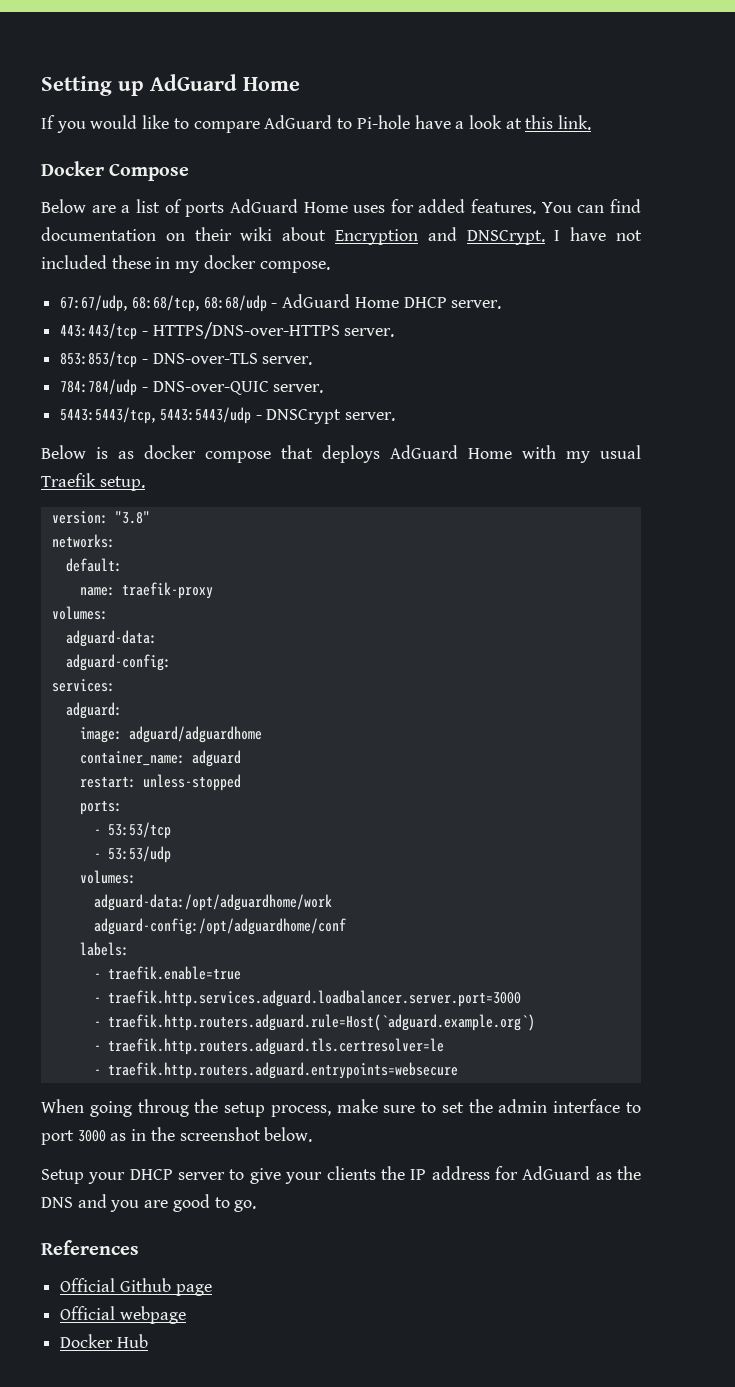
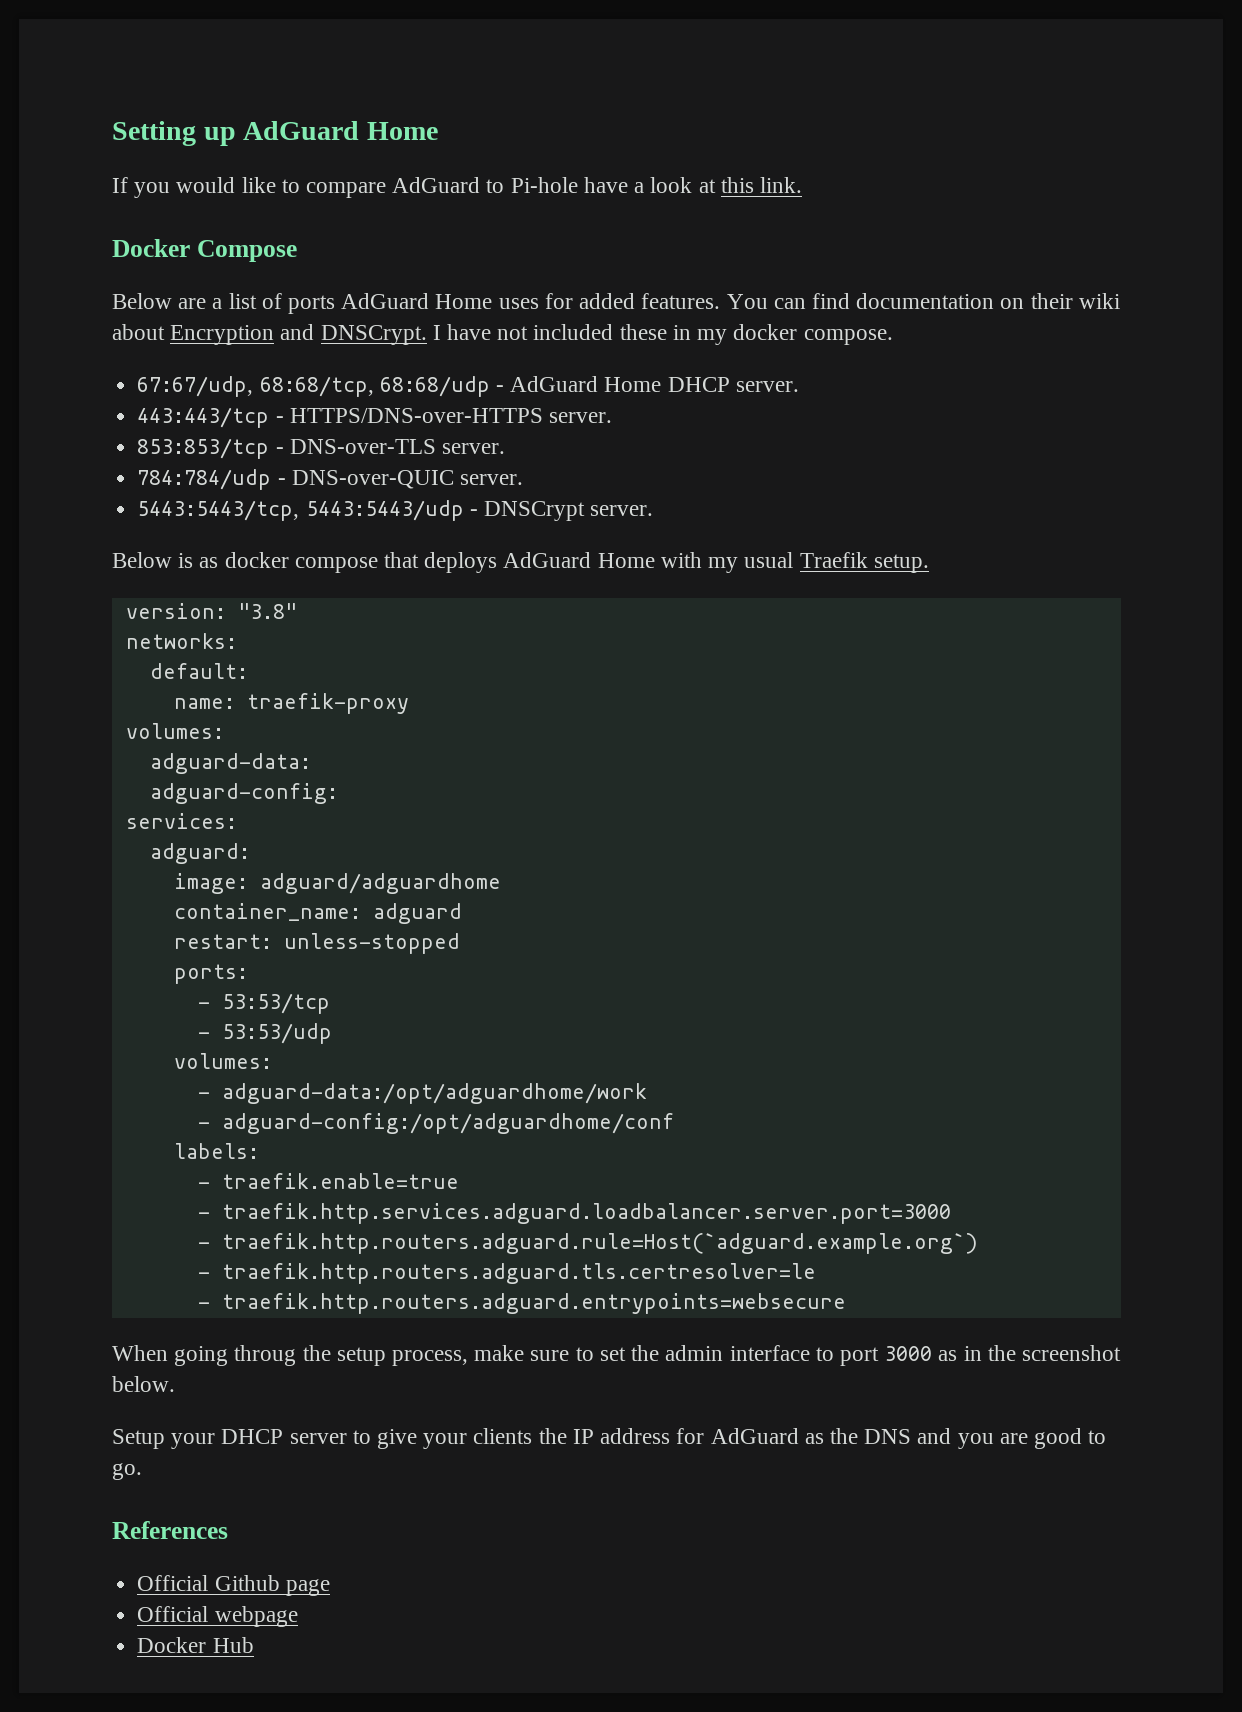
- adguard-data:/opt/adguardhome/work
+ - adguard-data:/opt/adguardhome/work
- adguard-config:/opt/adguardhome/conf
+ - adguard-config:/opt/adguardhome/conf

